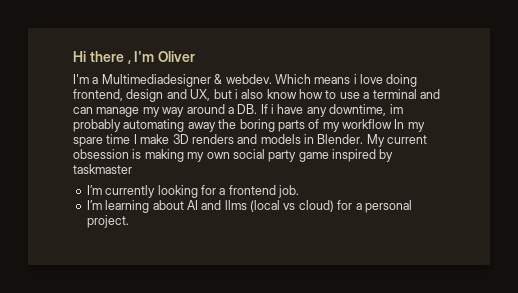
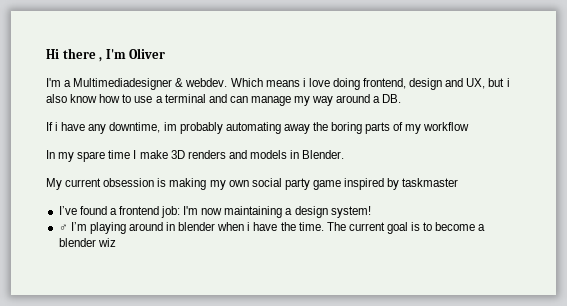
- Which means i love doing frontend, design and UX, but i also know how to use a terminal and can manage my way around a DB. If i have any downtime, im probably automating away the boring parts of my workflow In my spare time I make 3D renders and models in Blender. My current obsession is making my own social party game inspired by taskmaster
+ Which means i love doing frontend, design and UX, but i also know how to use a terminal and can manage my way around a DB.
+ If i have any downtime, im probably automating away the boring parts of my workflow
+ In my spare time I make 3D renders and models in Blender.
+ My current obsession is making my own social party game inspired by taskmaster
- I’m currently looking for a frontend job.
- I’m learning about AI and llms (local vs cloud) for a personal project.
+ I’ve found a frontend job: I'm now maintaining a design system!
+ ♂ I’m playing around in blender when i have the time. The current goal is to become a blender wiz

